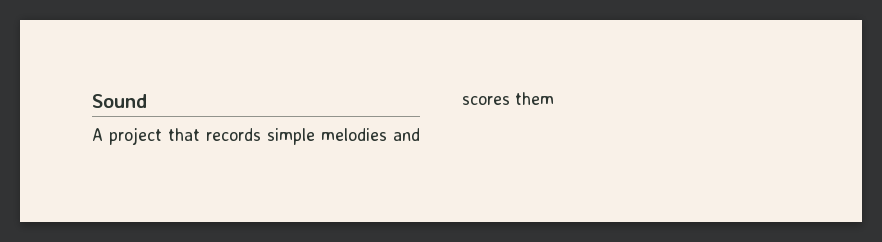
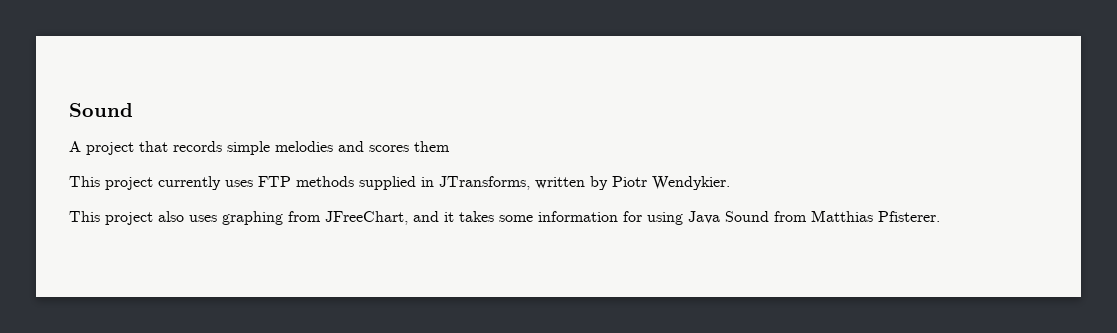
+ This project currently uses FTP methods supplied in JTransforms, written by Piotr Wendykier.
+ This project also uses graphing from JFreeChart, and it takes some information for using Java Sound from Matthias Pfisterer.

